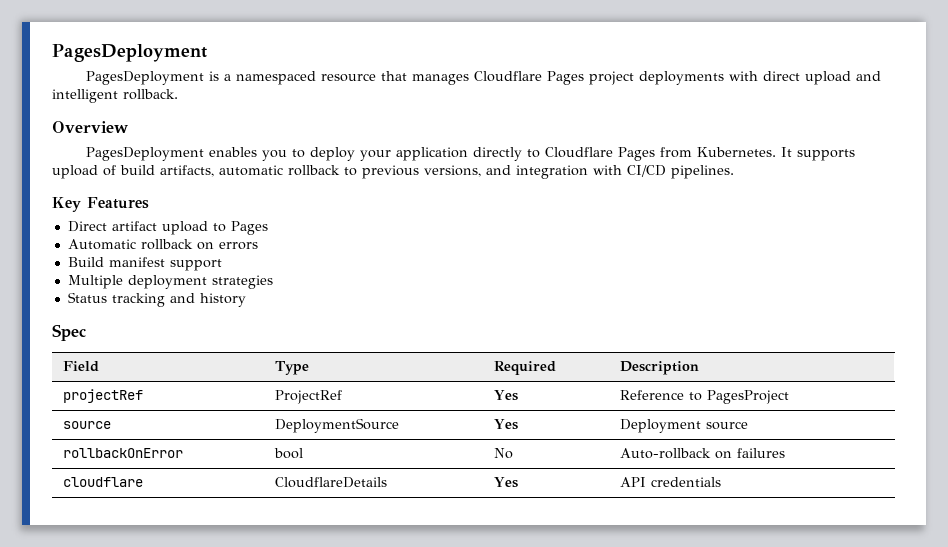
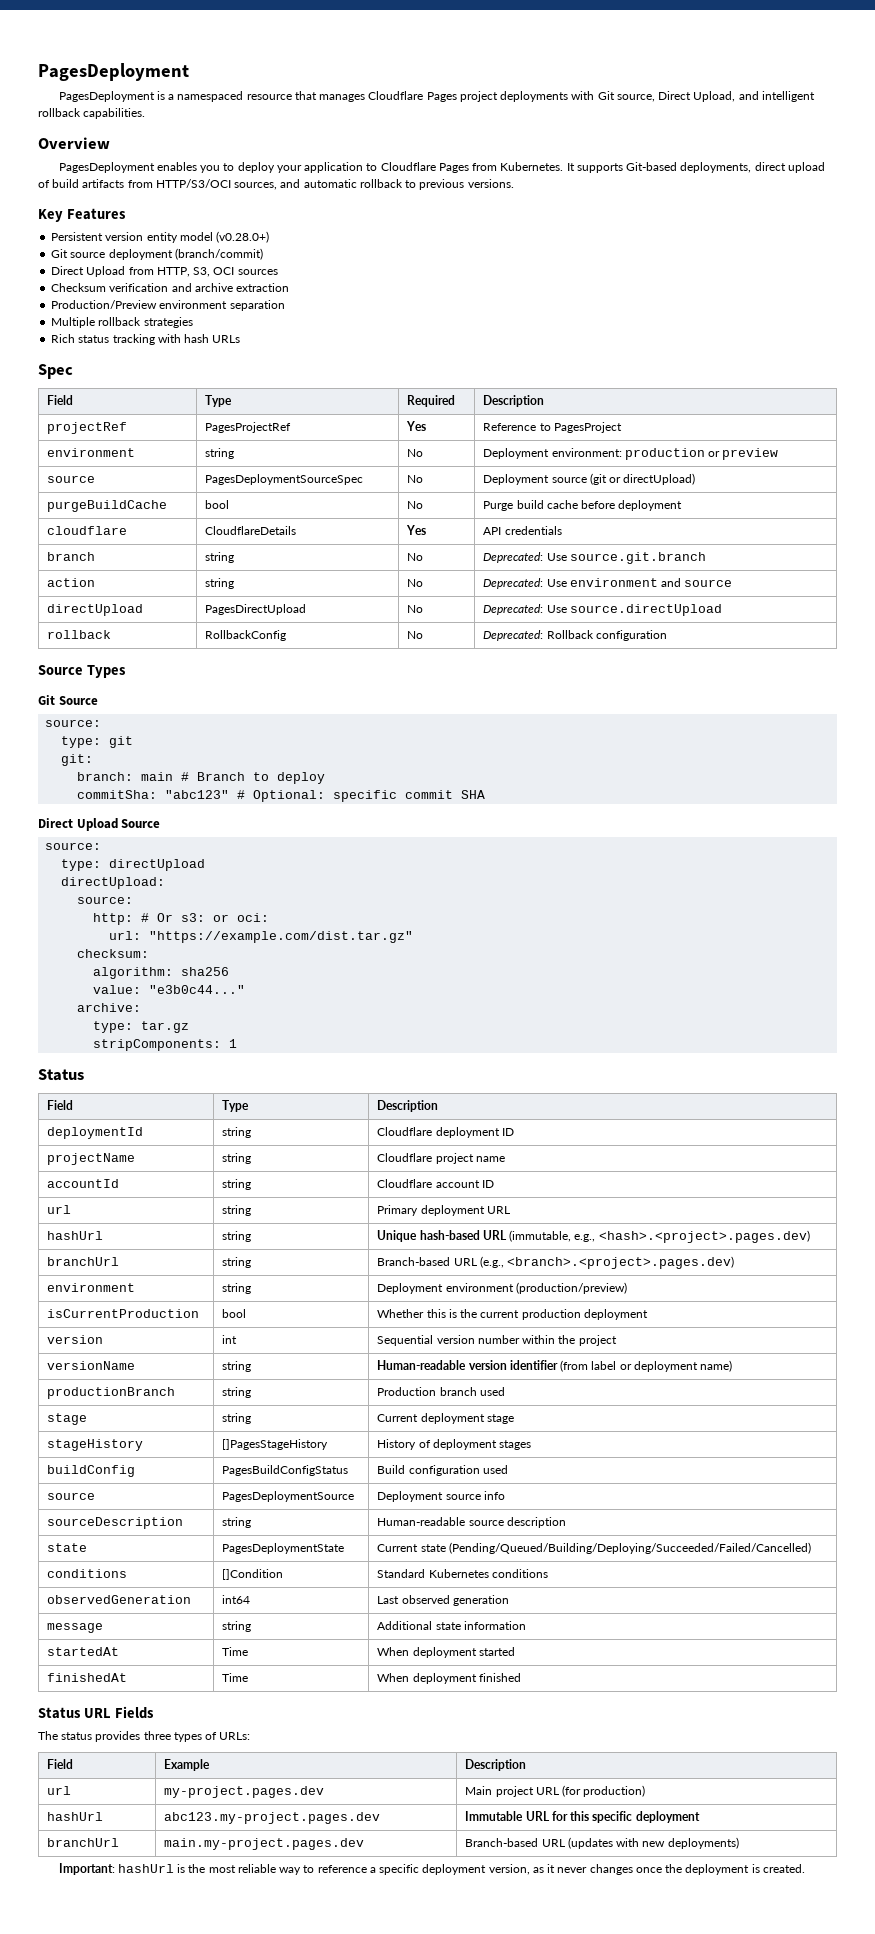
- PagesDeployment is a namespaced resource that manages Cloudflare Pages project deployments with direct upload and intelligent rollback.
+ PagesDeployment is a namespaced resource that manages Cloudflare Pages project deployments with Git source, Direct Upload, and intelligent rollback capabilities.
- PagesDeployment enables you to deploy your application directly to Cloudflare Pages from Kubernetes.
+ PagesDeployment enables you to deploy your application to Cloudflare Pages from Kubernetes.
- It supports upload of build artifacts, automatic rollback to previous versions, and integration with CI/CD pipelines.
+ It supports Git-based deployments, direct upload of build artifacts from HTTP/S3/OCI sources, and automatic rollback to previous versions.
  Key Features
- Direct artifact upload to Pages
- Automatic rollback on errors
- Build manifest support
+ Persistent version entity model (v0.28.0+)
+ Git source deployment (branch/commit)
+ Direct Upload from HTTP, S3, OCI sources
+ Checksum verification and archive extraction
+ Production/Preview environment separation
- Multiple deployment strategies
+ Multiple rollback strategies
- Status tracking and history
+ Rich status tracking with hash URLs
- projectRef | ProjectRef | Yes | Reference to PagesProject
+ projectRef | PagesProjectRef | Yes | Reference to PagesProject
- source | DeploymentSource | Yes | Deployment source
- rollbackOnError | bool | No | Auto-rollback on failures
+ environment | string | No | Deployment environment: production or preview
+ source | PagesDeploymentSourceSpec | No | Deployment source (git or directUpload)
+ purgeBuildCache | bool | No | Purge build cache before deployment
+ branch | string | No | Deprecated: Use source.git.branch
+ action | string | No | Deprecated: Use environment and source
+ directUpload | PagesDirectUpload | No | Deprecated: Use source.directUpload
+ rollback | RollbackConfig | No | Deprecated: Rollback configuration
+ Source Types
+ Git Source
+ source:
+ type: git
+ git:
+ branch: main # Branch to deploy
+ commitSha: "abc123" # Optional: specific commit SHA
+ Direct Upload Source
+ source:
+ type: directUpload
+ directUpload:
+ source:
+ http: # Or s3: or oci:
+ url: "https://example.com/dist.tar.gz"
+ checksum:
+ algorithm: sha256
+ value: "e3b0c44..."
+ archive:
+ type: tar.gz
+ stripComponents: 1
+ Status
+ Field | Type | Description
+ deploymentId | string | Cloudflare deployment ID
+ projectName | string | Cloudflare project name
+ accountId | string | Cloudflare account ID
+ url | string | Primary deployment URL
+ hashUrl | string | Unique hash-based URL (immutable, e.g., <hash>.<project>.pages.dev)
+ branchUrl | string | Branch-based URL (e.g., <branch>.<project>.pages.dev)
+ environment | string | Deployment environment (production/preview)
+ isCurrentProduction | bool | Whether this is the current production deployment
+ version | int | Sequential version number within the project
+ versionName | string | Human-readable version identifier (from label or deployment name)
+ productionBranch | string | Production branch used
+ stage | string | Current deployment stage
+ stageHistory | []PagesStageHistory | History of deployment stages
+ buildConfig | PagesBuildConfigStatus | Build configuration used
+ source | PagesDeploymentSource | Deployment source info
+ sourceDescription | string | Human-readable source description
+ state | PagesDeploymentState | Current state (Pending/Queued/Building/Deploying/Succeeded/Failed/Cancelled)
+ conditions | []Condition | Standard Kubernetes conditions
+ observedGeneration | int64 | Last observed generation
+ message | string | Additional state information
+ startedAt | Time | When deployment started
+ finishedAt | Time | When deployment finished
+ Status URL Fields
+ The status provides three types of URLs:
+ Field | Example | Description
+ url | my-project.pages.dev | Main project URL (for production)
+ hashUrl | abc123.my-project.pages.dev | Immutable URL for this specific deployment
+ branchUrl | main.my-project.pages.dev | Branch-based URL (updates with new deployments)
+ Important: hashUrl is the most reliable way to reference a specific deployment version, as it never changes once the deployment is created.

